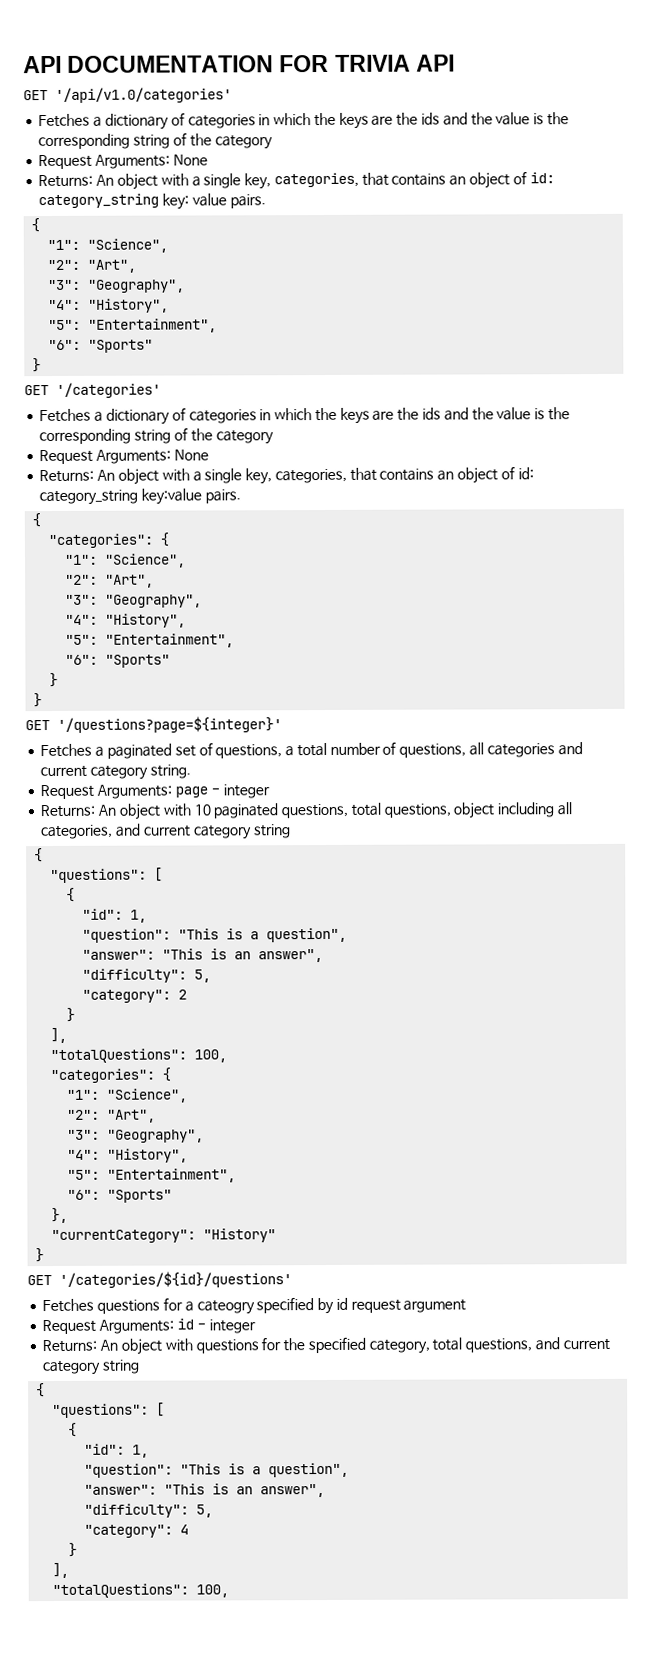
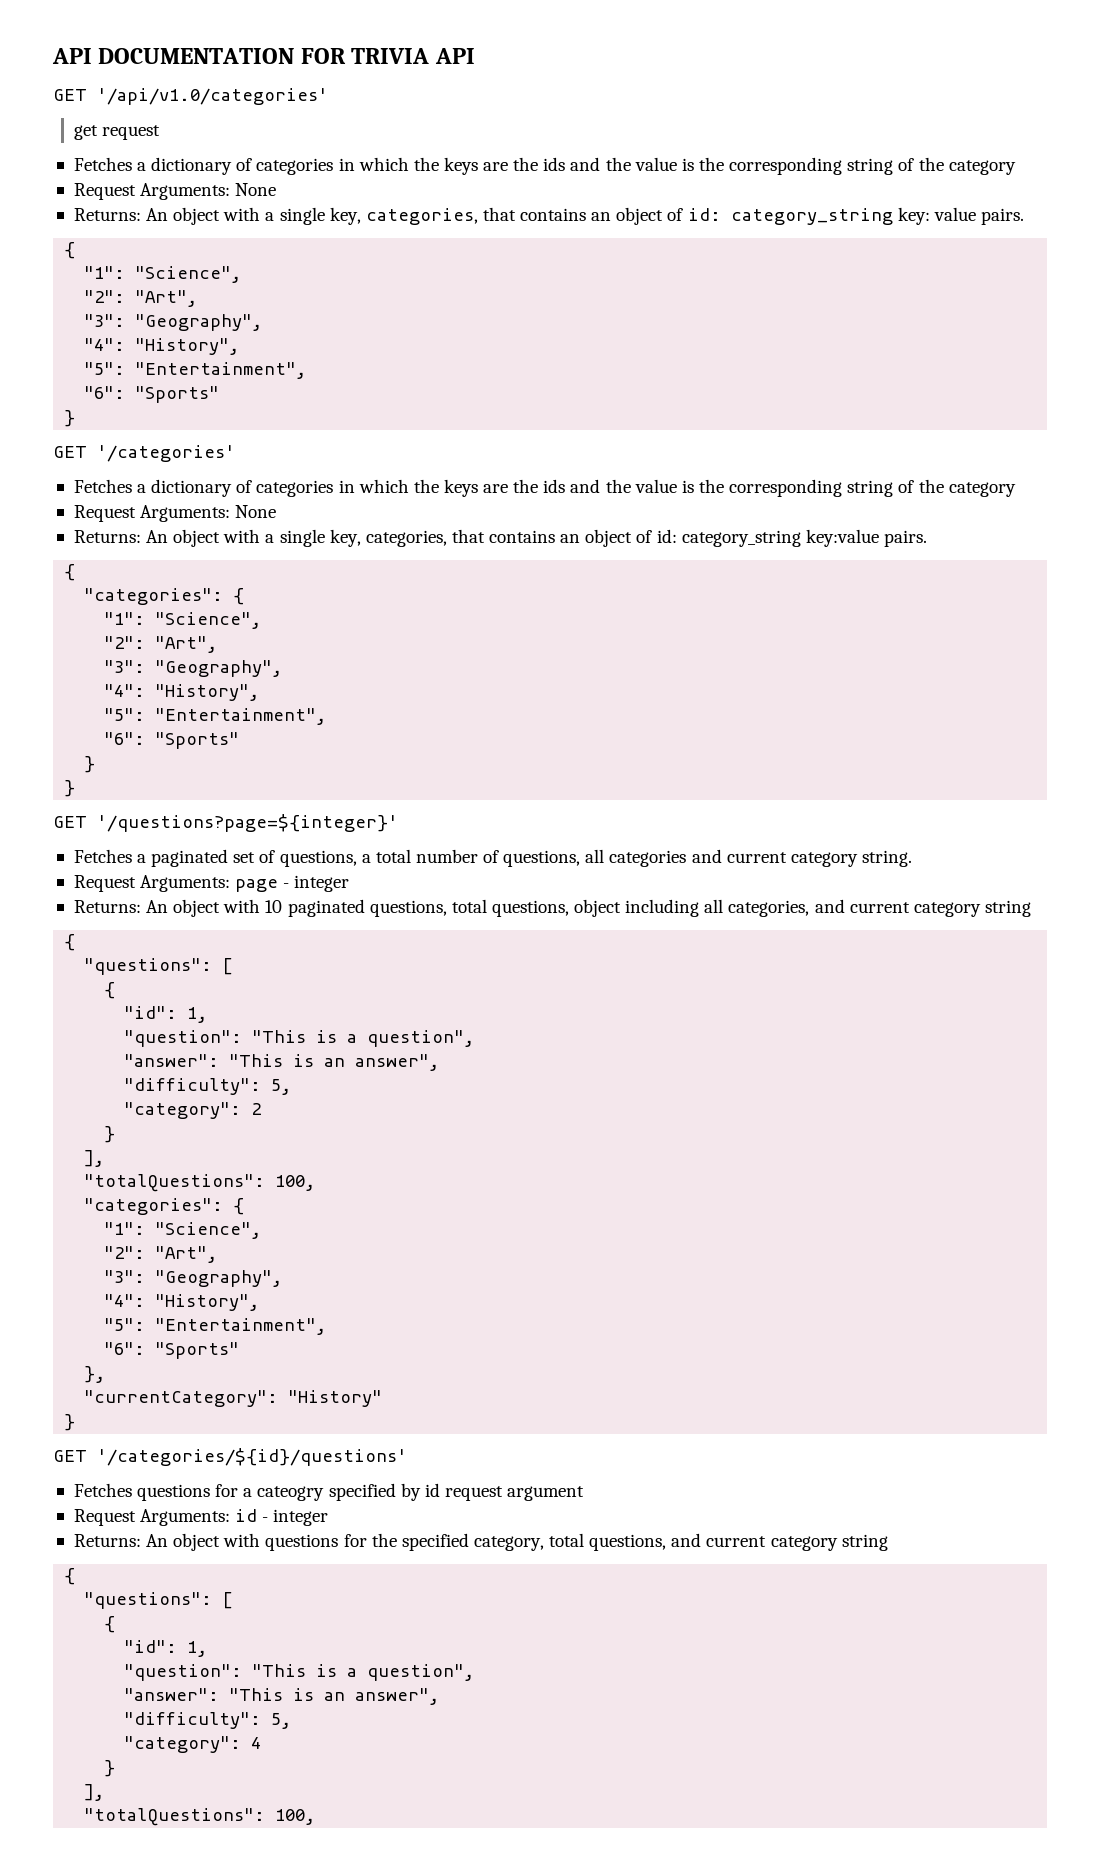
+ get request

